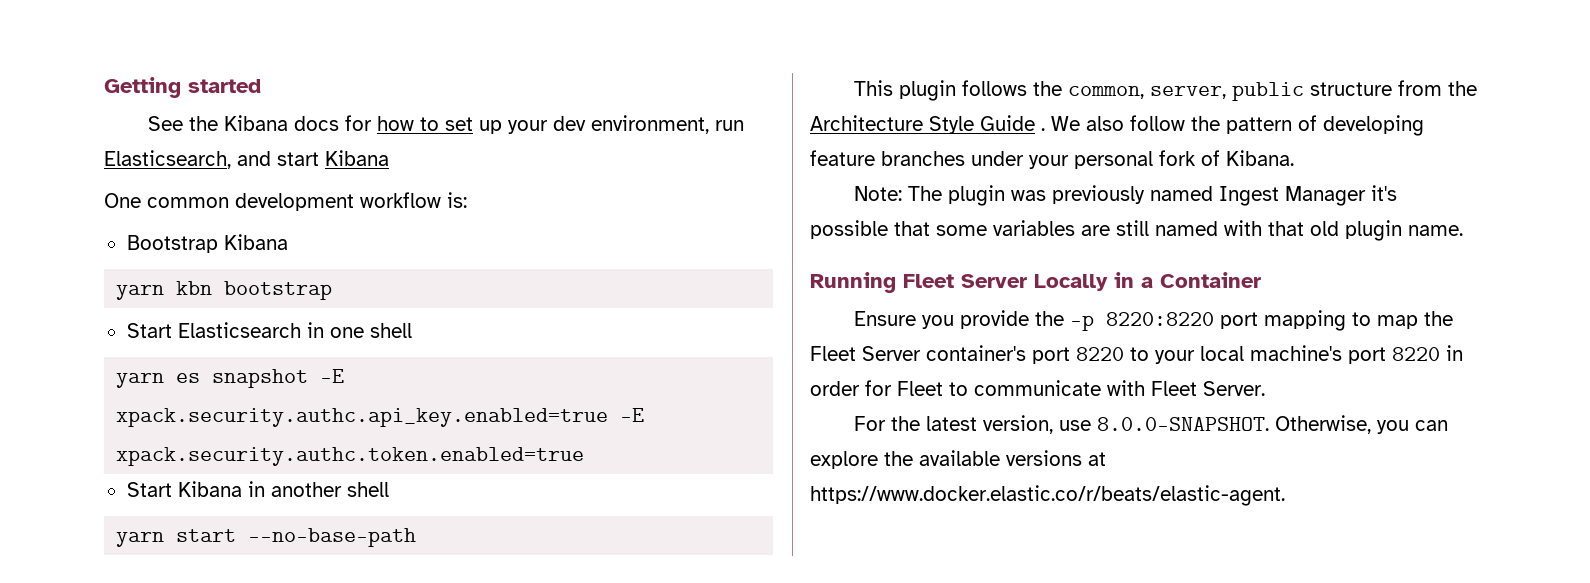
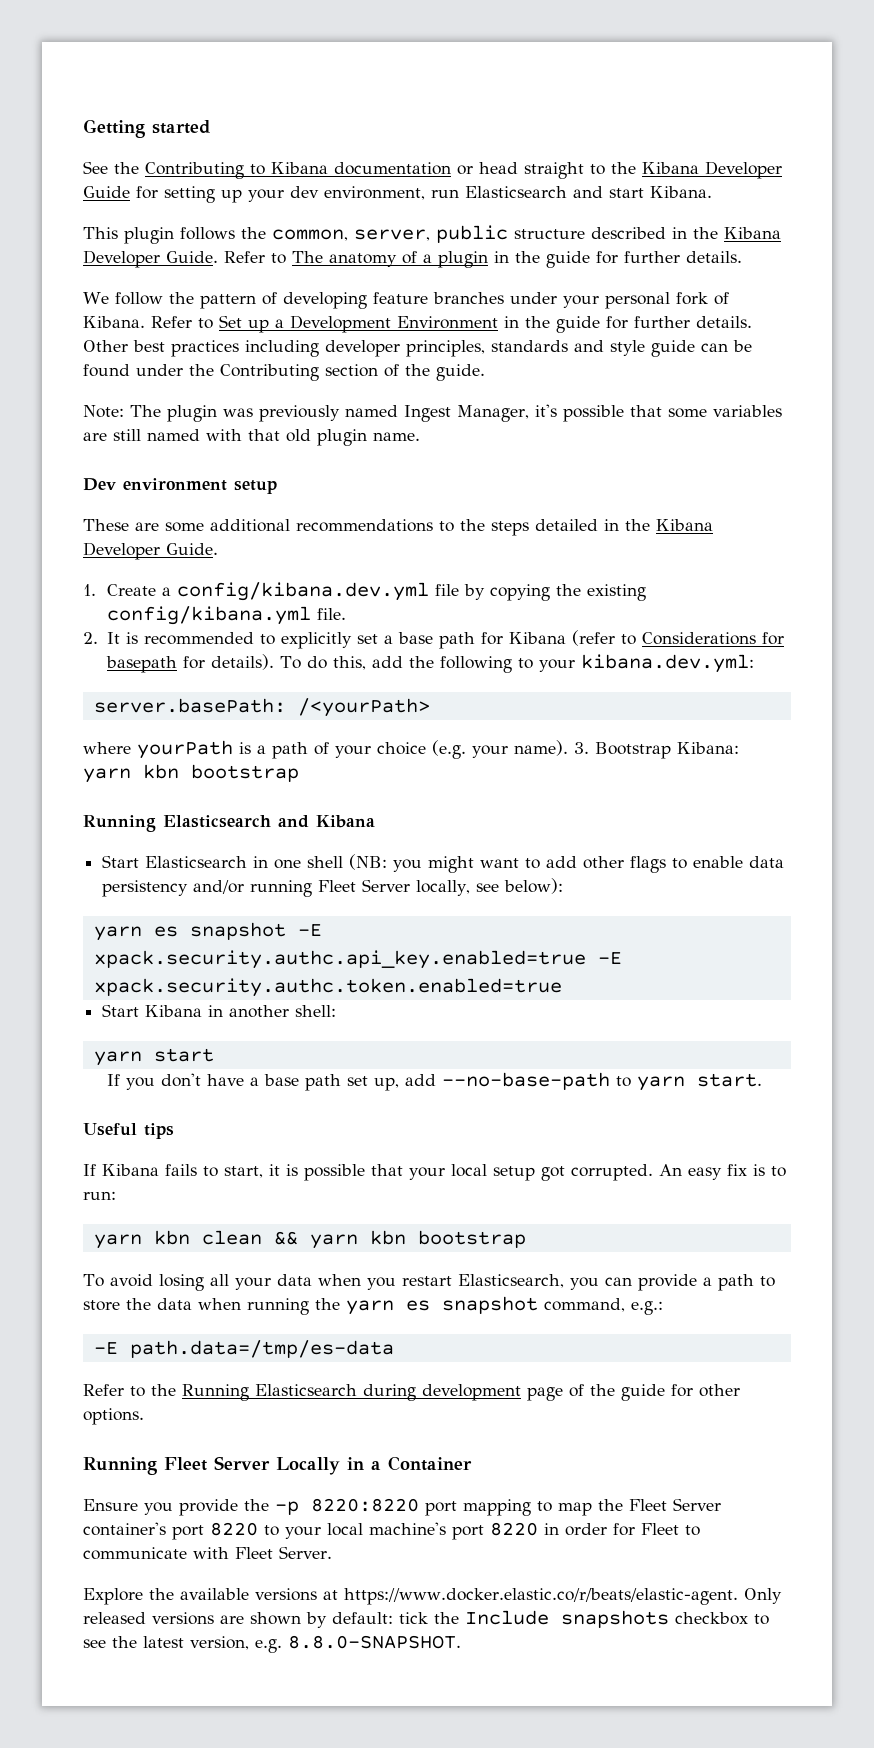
- See the Kibana docs for how to set up your dev environment, run Elasticsearch, and start Kibana
- One common development workflow is:
- Bootstrap Kibana
- yarn kbn bootstrap
+ See the Contributing to Kibana documentation or head straight to the Kibana Developer Guide for setting up your dev environment, run Elasticsearch and start Kibana.
+ This plugin follows the common, server, public structure described in the Kibana Developer Guide. Refer to The anatomy of a plugin in the guide for further details.
+ We follow the pattern of developing feature branches under your personal fork of Kibana. Refer to Set up a Development Environment in the guide for further details. Other best practices including developer principles, standards and style guide can be found under the Contributing section of the guide.
+ Note: The plugin was previously named Ingest Manager, it's possible that some variables are still named with that old plugin name.
+ Dev environment setup
+ These are some additional recommendations to the steps detailed in the Kibana Developer Guide.
+ 1. Create a config/kibana.dev.yml file by copying the existing config/kibana.yml file.
+ 2. It is recommended to explicitly set a base path for Kibana (refer to Considerations for basepath for details). To do this, add the following to your kibana.dev.yml:
+ server.basePath: /<yourPath>
+ where yourPath is a path of your choice (e.g. your name). 3. Bootstrap Kibana: yarn kbn bootstrap
+ Running Elasticsearch and Kibana
- Start Elasticsearch in one shell
+ Start Elasticsearch in one shell (NB: you might want to add other flags to enable data persistency and/or running Fleet Server locally, see below):
- Start Kibana in another shell
+ Start Kibana in another shell:
- yarn start --no-base-path
- This plugin follows the common, server, public structure from the Architecture Style Guide . We also follow the pattern of developing feature branches under your personal fork of Kibana.
- Note: The plugin was previously named Ingest Manager it's possible that some variables are still named with that old plugin name.
+ yarn start
+ If you don't have a base path set up, add --no-base-path to yarn start.
+ Useful tips
+ If Kibana fails to start, it is possible that your local setup got corrupted. An easy fix is to run:
+ yarn kbn clean && yarn kbn bootstrap
+ To avoid losing all your data when you restart Elasticsearch, you can provide a path to store the data when running the yarn es snapshot command, e.g.:
+ -E path.data=/tmp/es-data
+ Refer to the Running Elasticsearch during development page of the guide for other options.
- For the latest version, use 8.0.0-SNAPSHOT. Otherwise, you can explore the available versions at https://www.docker.elastic.co/r/beats/elastic-agent.
+ Explore the available versions at https://www.docker.elastic.co/r/beats/elastic-agent. Only released versions are shown by default: tick the Include snapshots checkbox to see the latest version, e.g. 8.8.0-SNAPSHOT.

